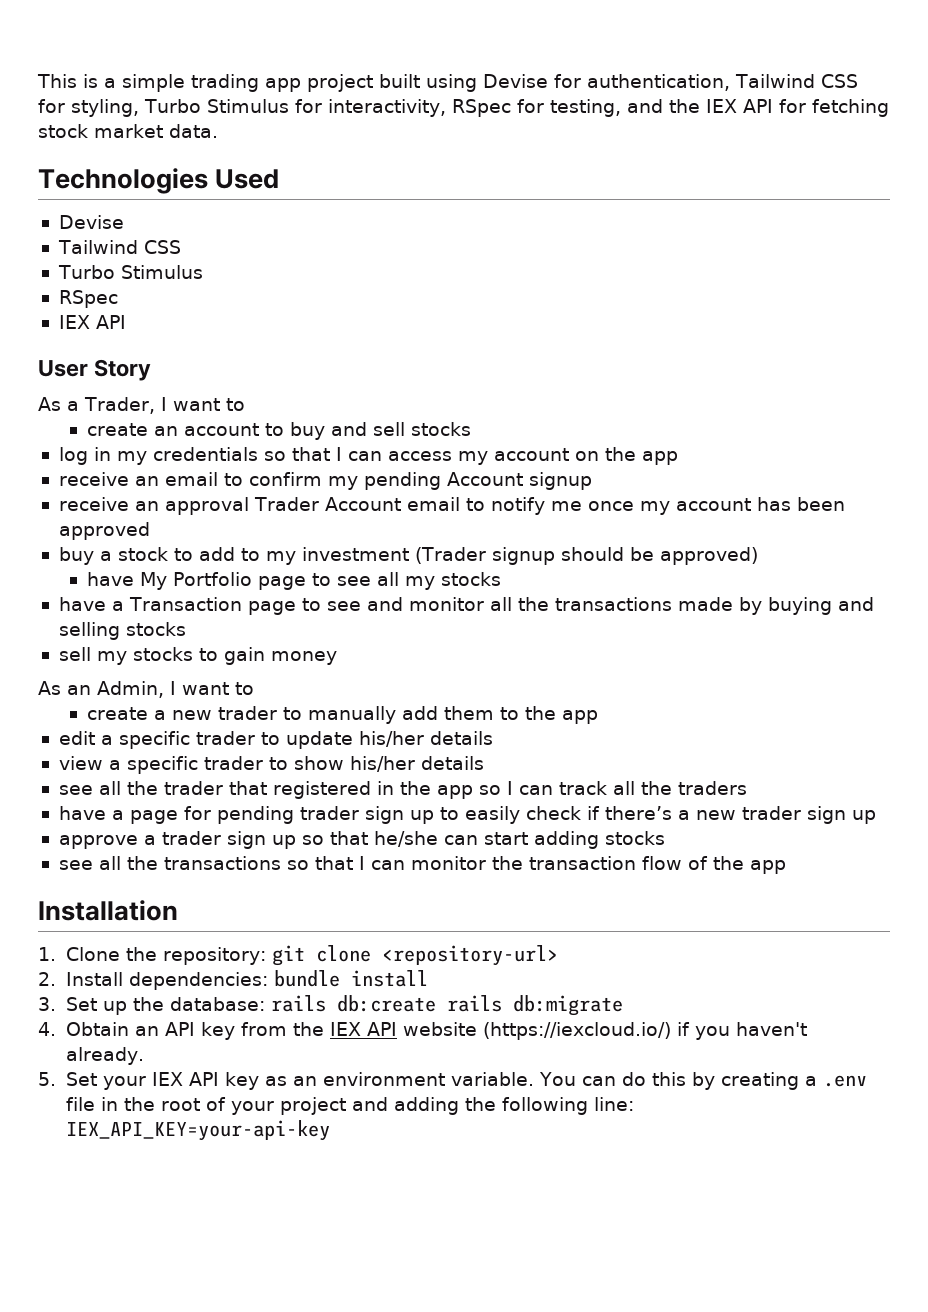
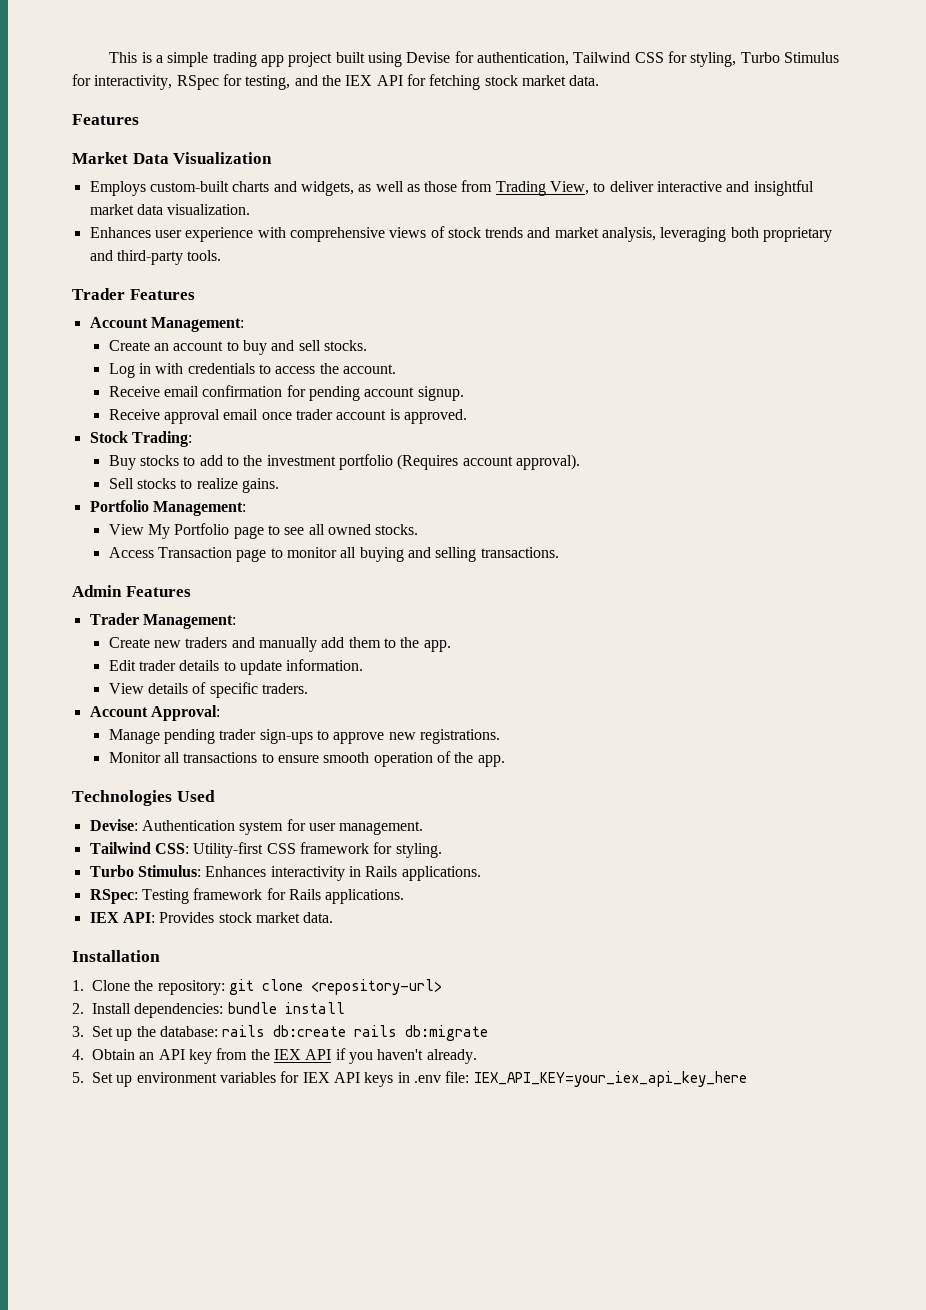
  This is a simple trading app project built using Devise for authentication, Tailwind CSS for styling, Turbo Stimulus for interactivity, RSpec for testing, and the IEX API for fetching stock market data.
+ Features
+ Market Data Visualization
+ Employs custom-built charts and widgets, as well as those from Trading View, to deliver interactive and insightful market data visualization.
+ Enhances user experience with comprehensive views of stock trends and market analysis, leveraging both proprietary and third-party tools.
+ Trader Features
+ Account Management:
+ Create an account to buy and sell stocks.
+ Log in with credentials to access the account.
+ Receive email confirmation for pending account signup.
+ Receive approval email once trader account is approved.
+ Stock Trading:
+ Buy stocks to add to the investment portfolio (Requires account approval).
+ Sell stocks to realize gains.
+ Portfolio Management:
+ View My Portfolio page to see all owned stocks.
+ Access Transaction page to monitor all buying and selling transactions.
+ Admin Features
+ Trader Management:
+ Create new traders and manually add them to the app.
+ Edit trader details to update information.
+ View details of specific traders.
+ Account Approval:
+ Manage pending trader sign-ups to approve new registrations.
+ Monitor all transactions to ensure smooth operation of the app.
  Technologies Used
- Devise
- Tailwind CSS
- Turbo Stimulus
- RSpec
- IEX API
- User Story
- As a Trader, I want to
- create an account to buy and sell stocks
- log in my credentials so that I can access my account on the app
- receive an email to confirm my pending Account signup
- receive an approval Trader Account email to notify me once my account has been approved
- buy a stock to add to my investment (Trader signup should be approved)
- have My Portfolio page to see all my stocks
- have a Transaction page to see and monitor all the transactions made by buying and selling stocks
- sell my stocks to gain money
- As an Admin, I want to
- create a new trader to manually add them to the app
- edit a specific trader to update his/her details
- view a specific trader to show his/her details
- see all the trader that registered in the app so I can track all the traders
- have a page for pending trader sign up to easily check if there’s a new trader sign up
- approve a trader sign up so that he/she can start adding stocks
- see all the transactions so that I can monitor the transaction flow of the app
+ Devise: Authentication system for user management.
+ Tailwind CSS: Utility-first CSS framework for styling.
+ Turbo Stimulus: Enhances interactivity in Rails applications.
+ RSpec: Testing framework for Rails applications.
+ IEX API: Provides stock market data.
- 4. Obtain an API key from the IEX API website (https://iexcloud.io/) if you haven't already.
+ 4. Obtain an API key from the IEX API if you haven't already.
- 5. Set your IEX API key as an environment variable. You can do this by creating a .env file in the root of your project and adding the following line: IEX_API_KEY=your-api-key
+ 5. Set up environment variables for IEX API keys in .env file: IEX_API_KEY=your_iex_api_key_here

